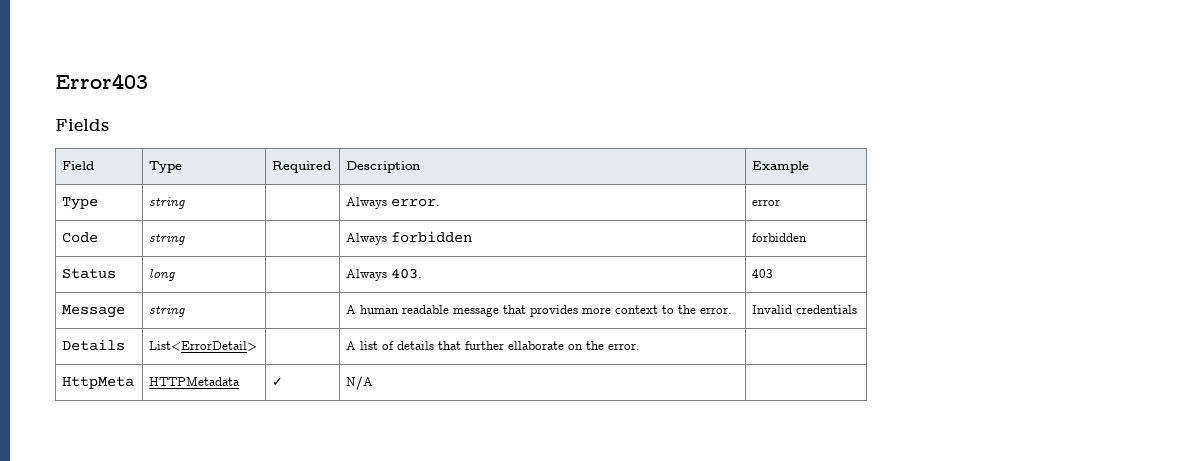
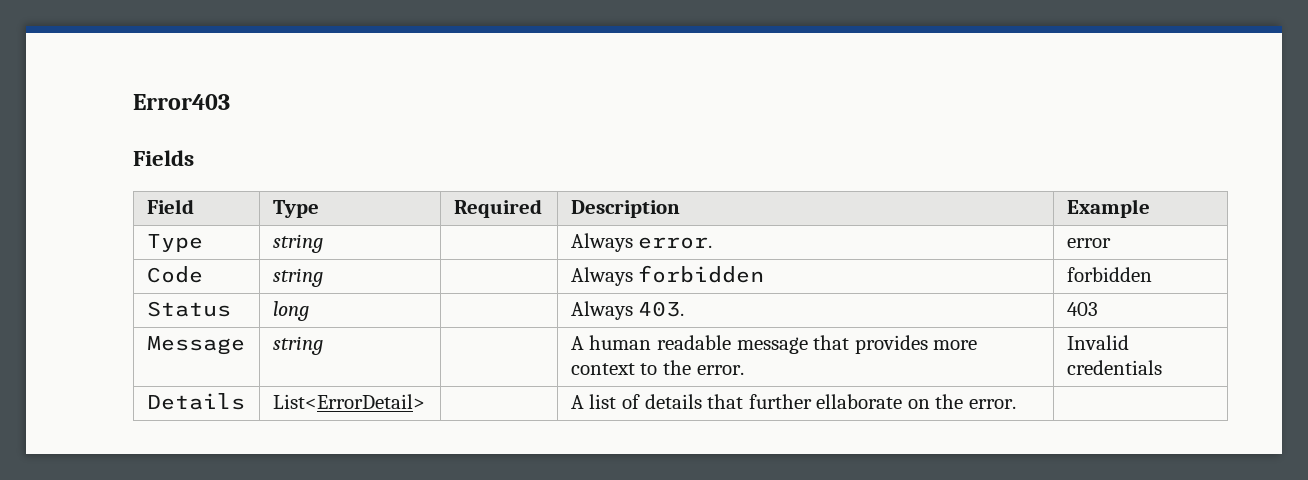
- HttpMeta | HTTPMetadata | ✓ | N/A |

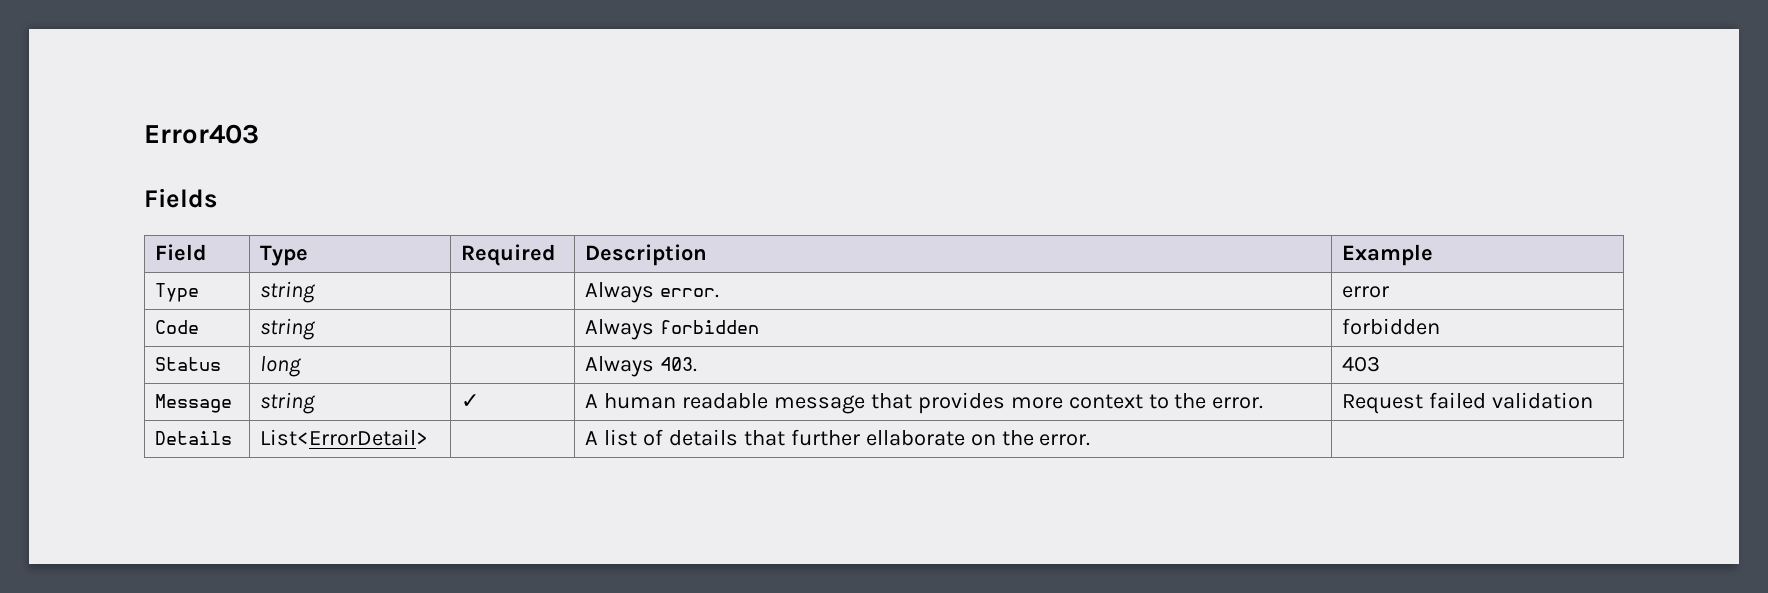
- Message | string | | A human readable message that provides more context to the error. | Invalid credentials
+ Message | string | ✓ | A human readable message that provides more context to the error. | Request failed validation

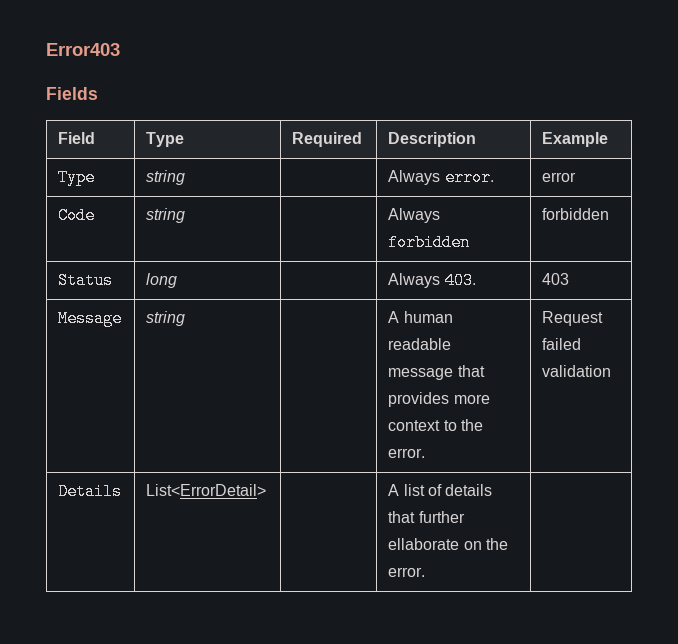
- Message | string | ✓ | A human readable message that provides more context to the error. | Request failed validation
+ Message | string | | A human readable message that provides more context to the error. | Request failed validation

